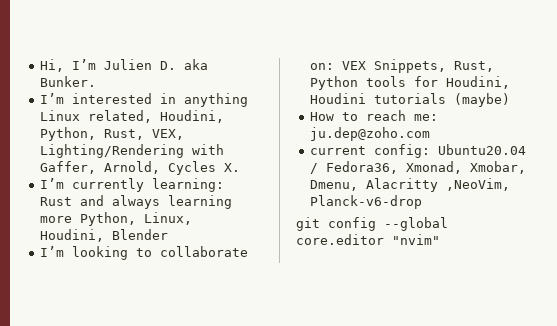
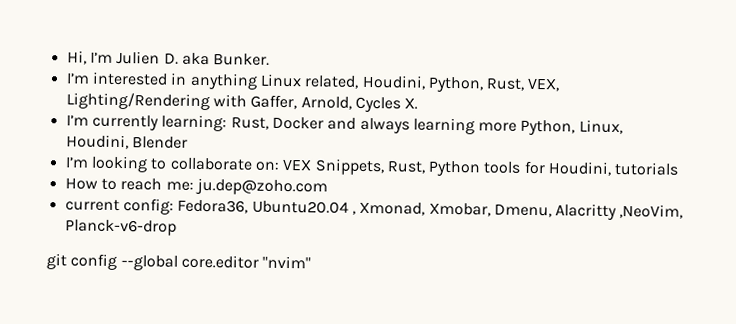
- I’m currently learning: Rust and always learning more Python, Linux, Houdini, Blender
+ I’m currently learning: Rust, Docker and always learning more Python, Linux, Houdini, Blender
- I’m looking to collaborate on: VEX Snippets, Rust, Python tools for Houdini, Houdini tutorials (maybe)
+ I’m looking to collaborate on: VEX Snippets, Rust, Python tools for Houdini, tutorials
- current config: Ubuntu20.04 / Fedora36, Xmonad, Xmobar, Dmenu, Alacritty ,NeoVim, Planck-v6-drop
+ current config: Fedora36, Ubuntu20.04 , Xmonad, Xmobar, Dmenu, Alacritty ,NeoVim, Planck-v6-drop

